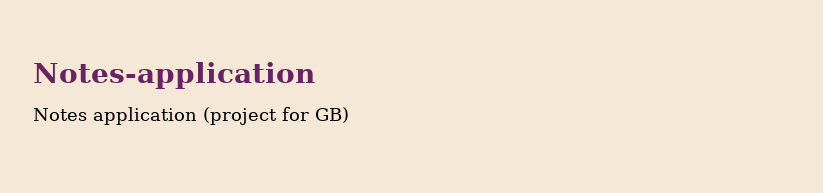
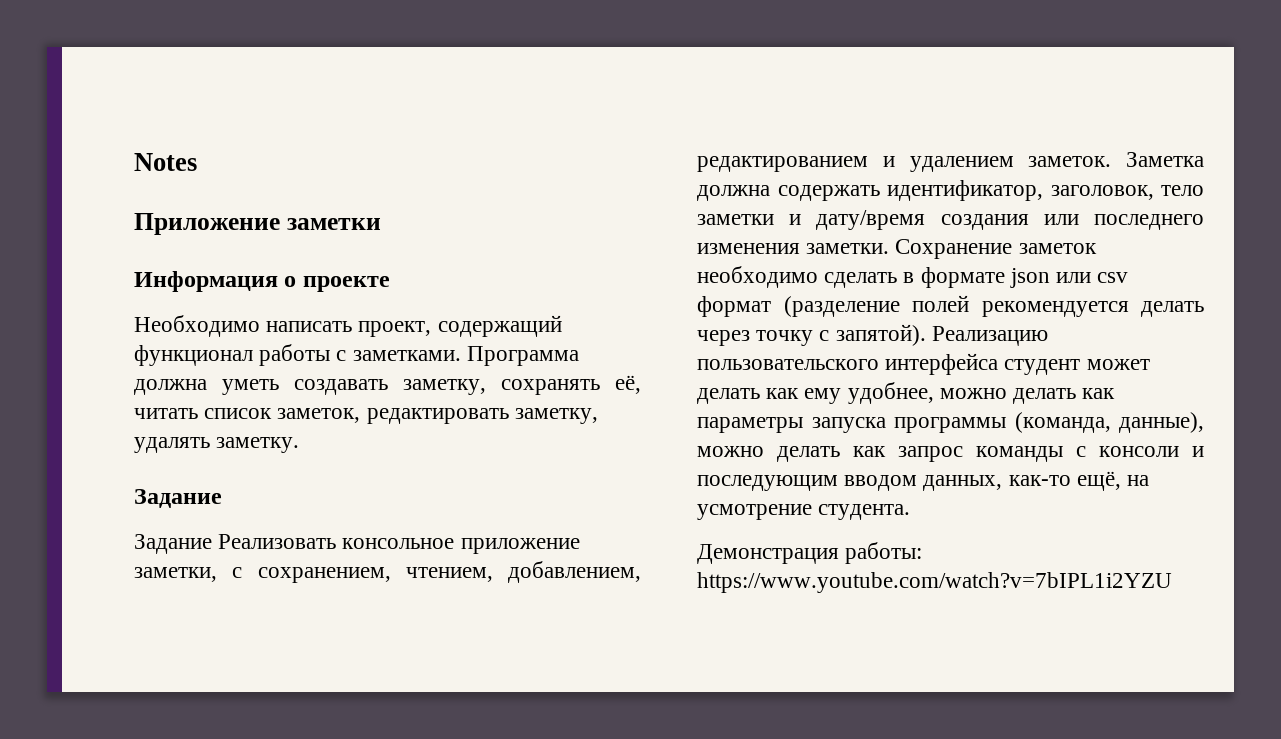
- Notes-application
- Notes application (project for GB)
+ Notes
+ Приложение заметки
+ Информация о проекте
+ Необходимо написать проект, содержащий функционал работы с заметками. Программа должна уметь создавать заметку, сохранять её, читать список заметок, редактировать заметку, удалять заметку.
+ Задание
+ Задание Реализовать консольное приложение заметки, с сохранением, чтением, добавлением, редактированием и удалением заметок. Заметка должна содержать идентификатор, заголовок, тело заметки и дату/время создания или последнего изменения заметки. Сохранение заметок необходимо сделать в формате json или csv формат (разделение полей рекомендуется делать через точку с запятой). Реализацию пользовательского интерфейса студент может делать как ему удобнее, можно делать как параметры запуска программы (команда, данные), можно делать как запрос команды с консоли и последующим вводом данных, как-то ещё, на усмотрение студента.
+ Демонстрация работы: https://www.youtube.com/watch?v=7bIPL1i2YZU

